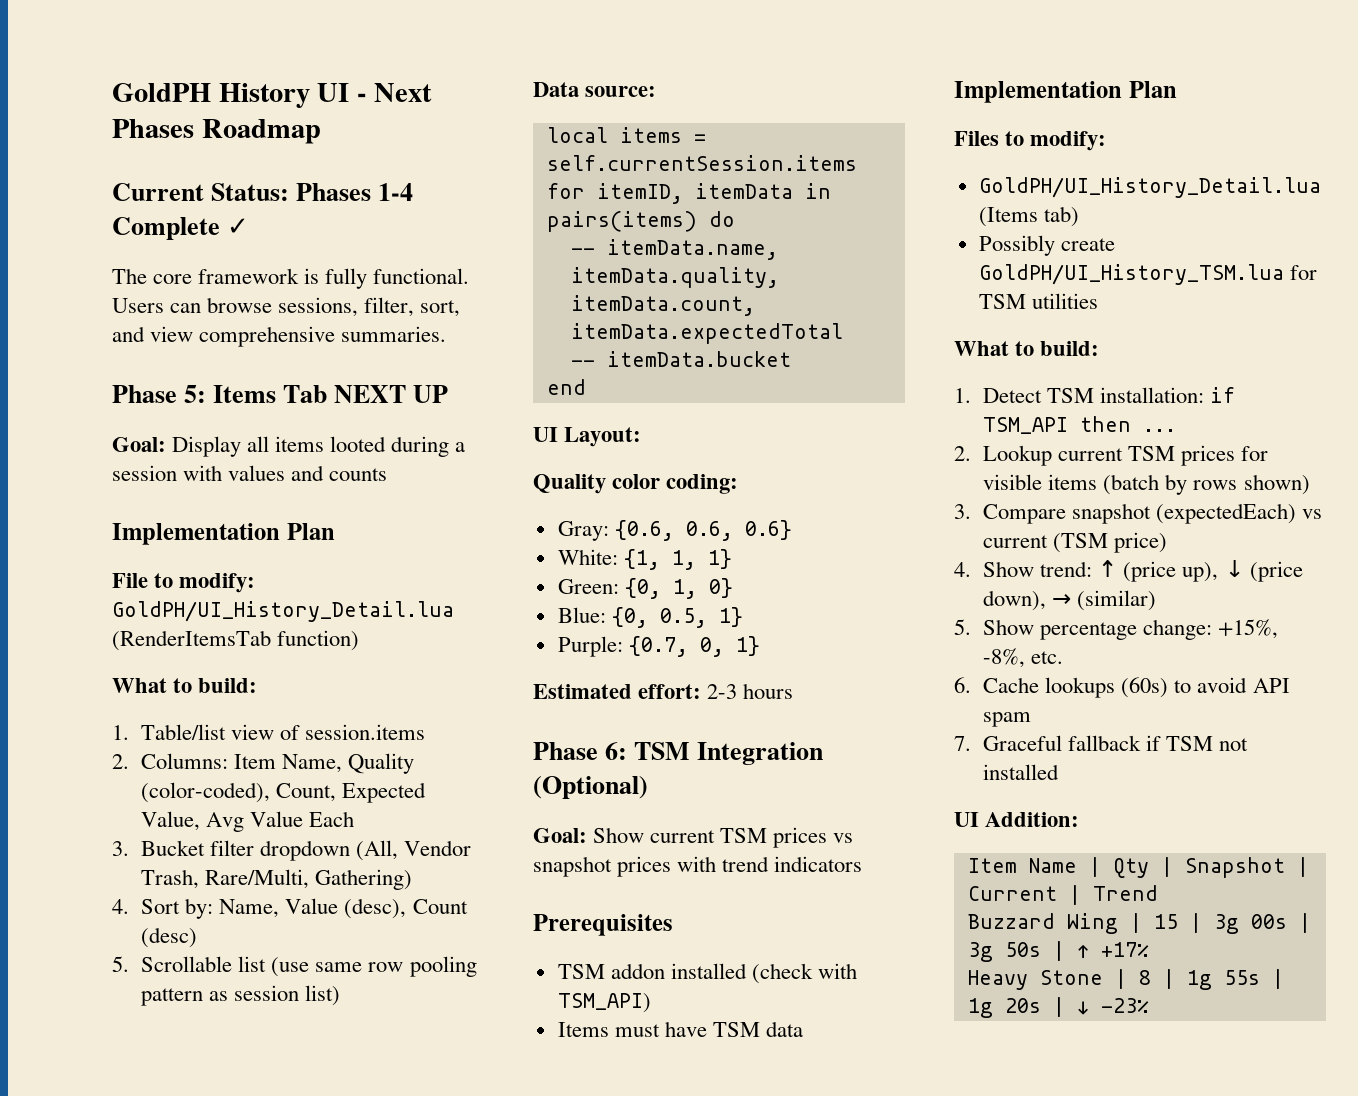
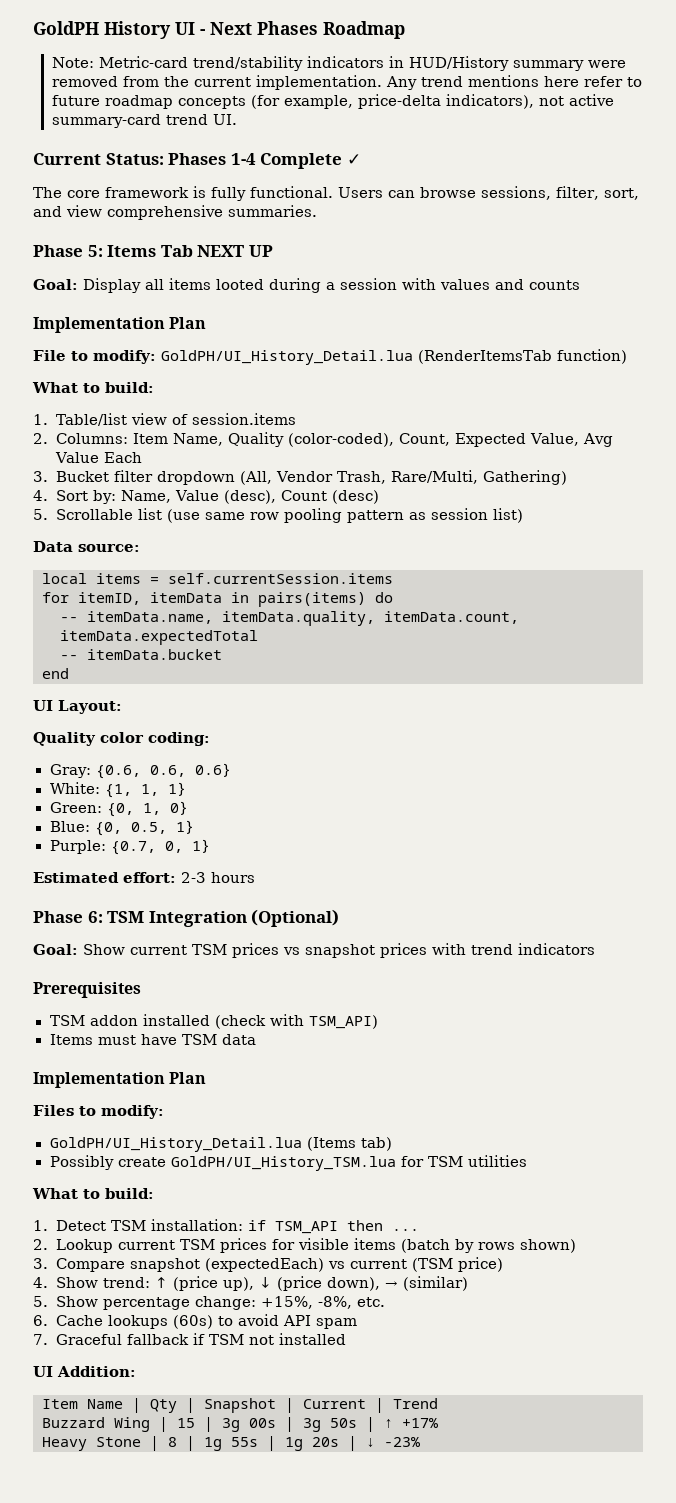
+ Note: Metric-card trend/stability indicators in HUD/History summary were removed from the current implementation. Any trend mentions here refer to future roadmap concepts (for example, price-delta indicators), not active summary-card trend UI.

